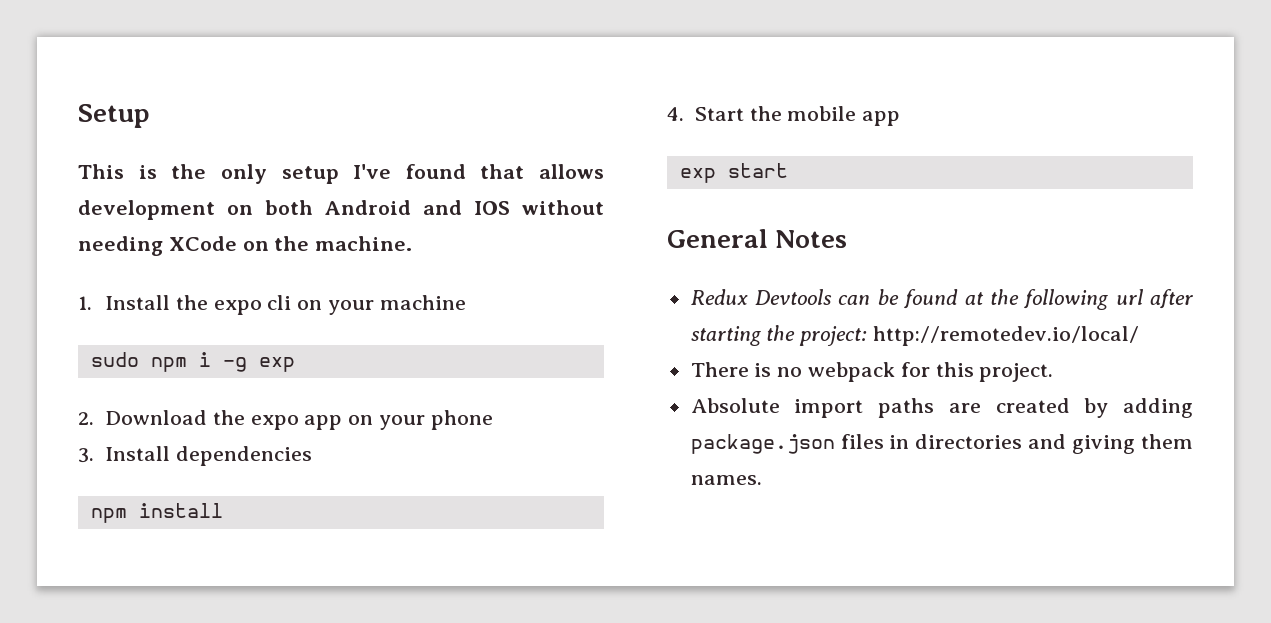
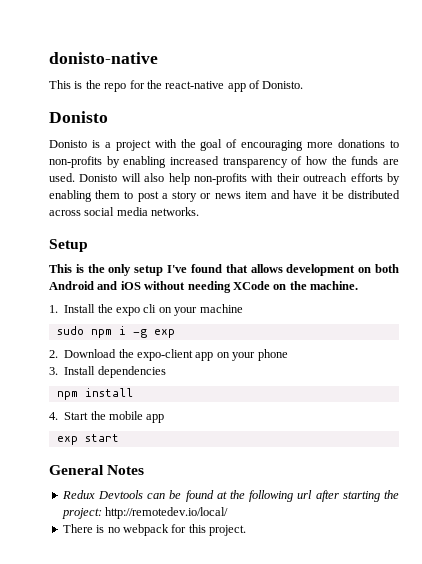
+ donisto-native
+ This is the repo for the react-native app of Donisto.
+ Donisto
+ Donisto is a project with the goal of encouraging more donations to non-profits by enabling increased transparency of how the funds are used. Donisto will also help non-profits with their outreach efforts by enabling them to post a story or news item and have it be distributed across social media networks.
- This is the only setup I've found that allows development on both Android and IOS without needing XCode on the machine.
+ This is the only setup I've found that allows development on both Android and iOS without needing XCode on the machine.
- 2. Download the expo app on your phone
+ 2. Download the expo-client app on your phone
- Absolute import paths are created by adding package.json files in directories and giving them names.

